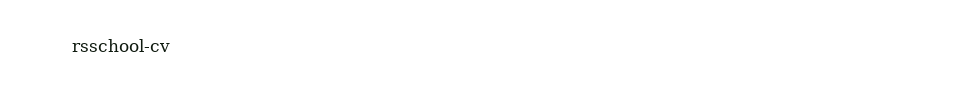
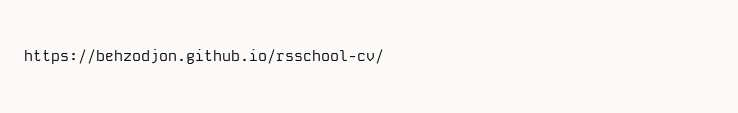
- rsschool-cv
+ https://behzodjon.github.io/rsschool-cv/

